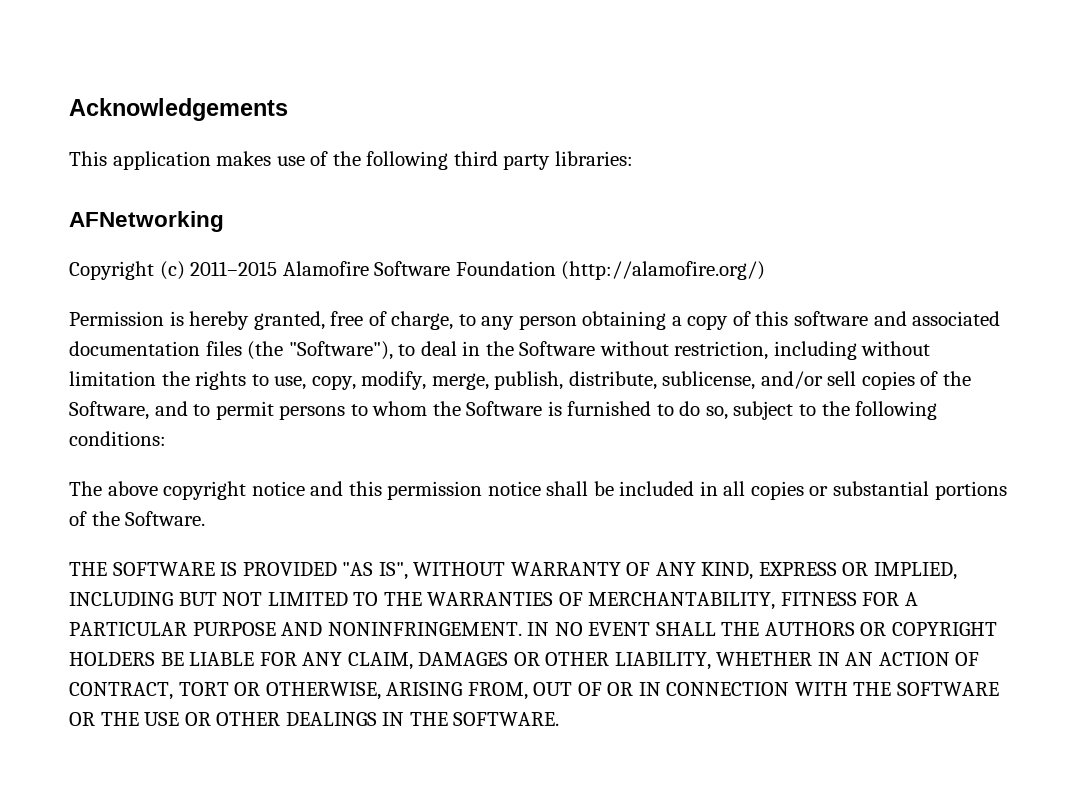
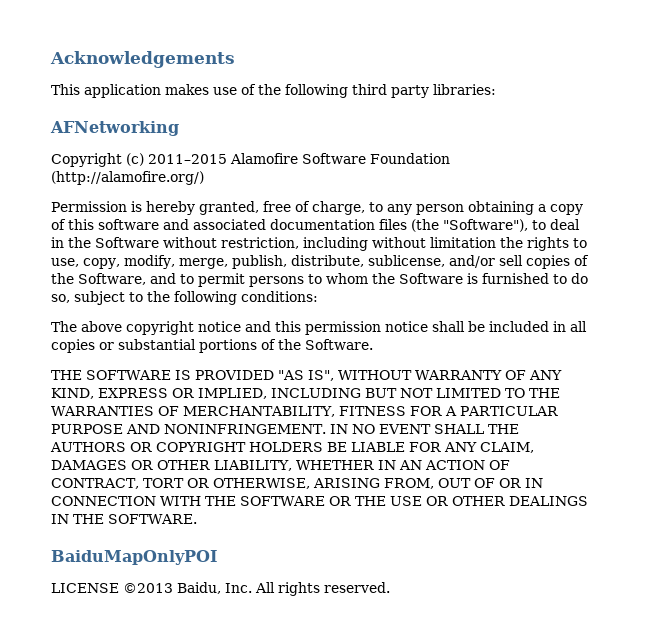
+ BaiduMapOnlyPOI
+ LICENSE ©2013 Baidu, Inc. All rights reserved.

